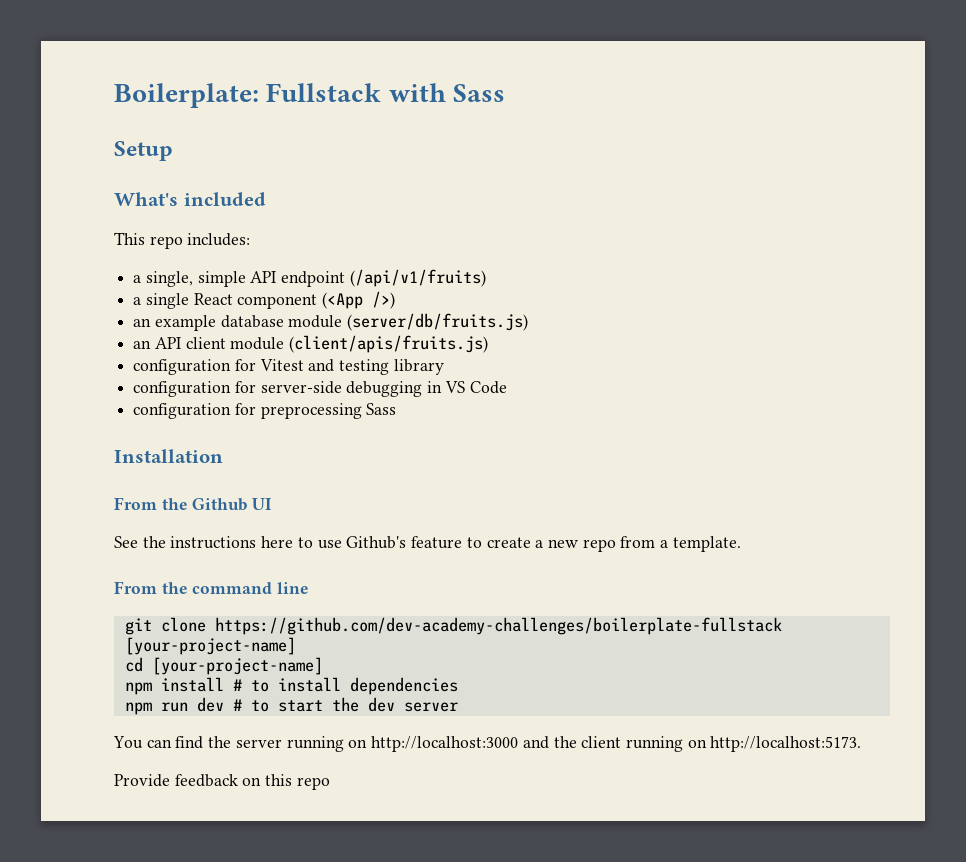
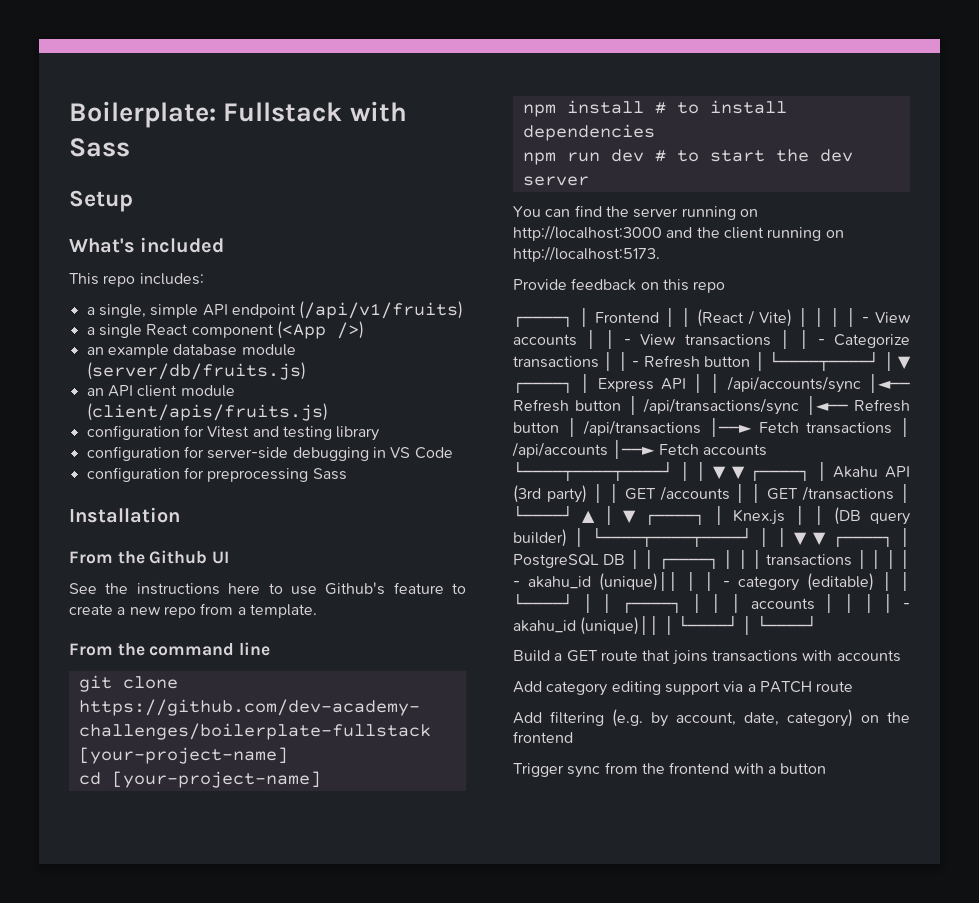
+ ┌────┐ │ Frontend │ │ (React / Vite) │ │ │ │ - View accounts │ │ - View transactions │ │ - Categorize transactions │ │ - Refresh button │ └────┬────┘ │ ▼ ┌────┐ │ Express API │ │ /api/accounts/sync │◄── Refresh button │ /api/transactions/sync │◄── Refresh button │ /api/transactions │──► Fetch transactions │ /api/accounts │──► Fetch accounts └────┬────┬────┘ │ │ ▼ ▼ ┌────┐ │ Akahu API (3rd party) │ │ GET /accounts │ │ GET /transactions │ └────┘ ▲ │ ▼ ┌────┐ │ Knex.js │ │ (DB query builder) │ └────┬────┬────┘ │ │ ▼ ▼ ┌────┐ │ PostgreSQL DB │ │ ┌────┐ │ │ │ transactions │ │ │ │ - akahu_id (unique)││ │ │ - category (editable) │ │ └────┘ │ │ ┌────┐ │ │ │ accounts │ │ │ │ - akahu_id (unique)││ │ └────┘ │ └────┘
+ Build a GET route that joins transactions with accounts
+ Add category editing support via a PATCH route
+ Add filtering (e.g. by account, date, category) on the frontend
+ Trigger sync from the frontend with a button

